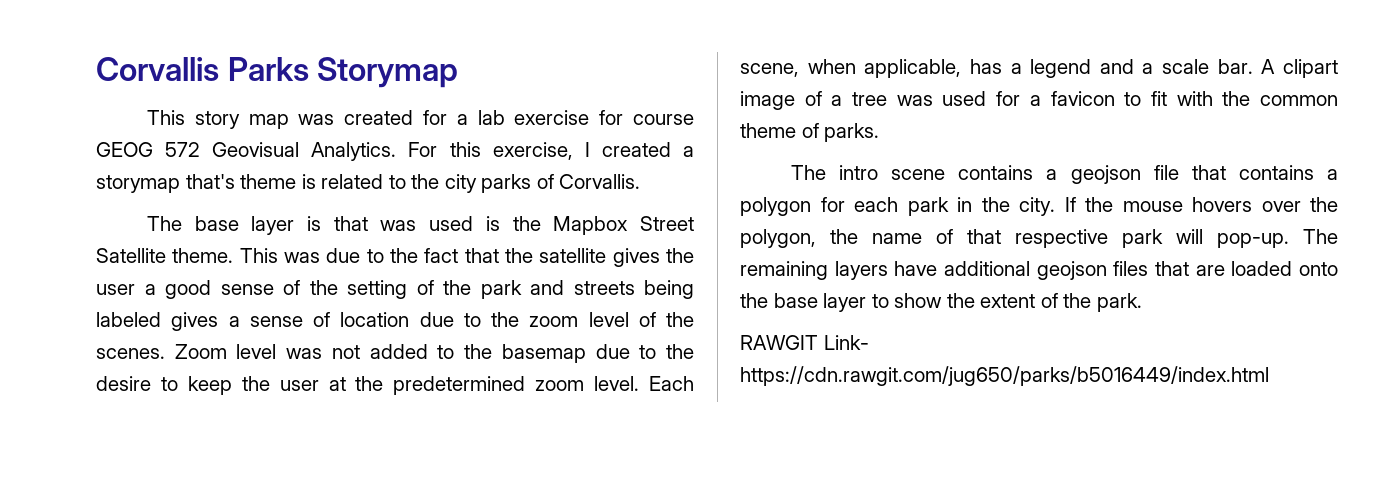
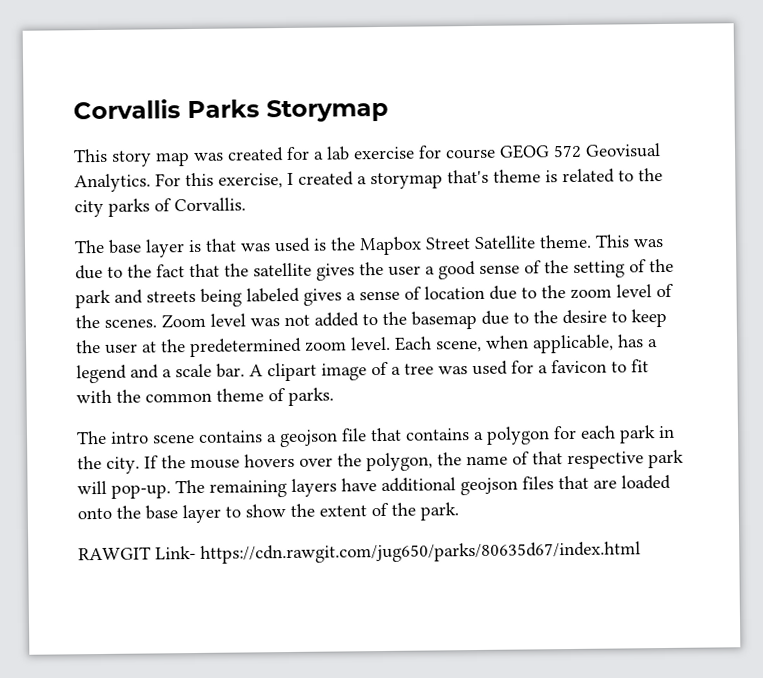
- RAWGIT Link- https://cdn.rawgit.com/jug650/parks/b5016449/index.html
+ RAWGIT Link- https://cdn.rawgit.com/jug650/parks/80635d67/index.html

